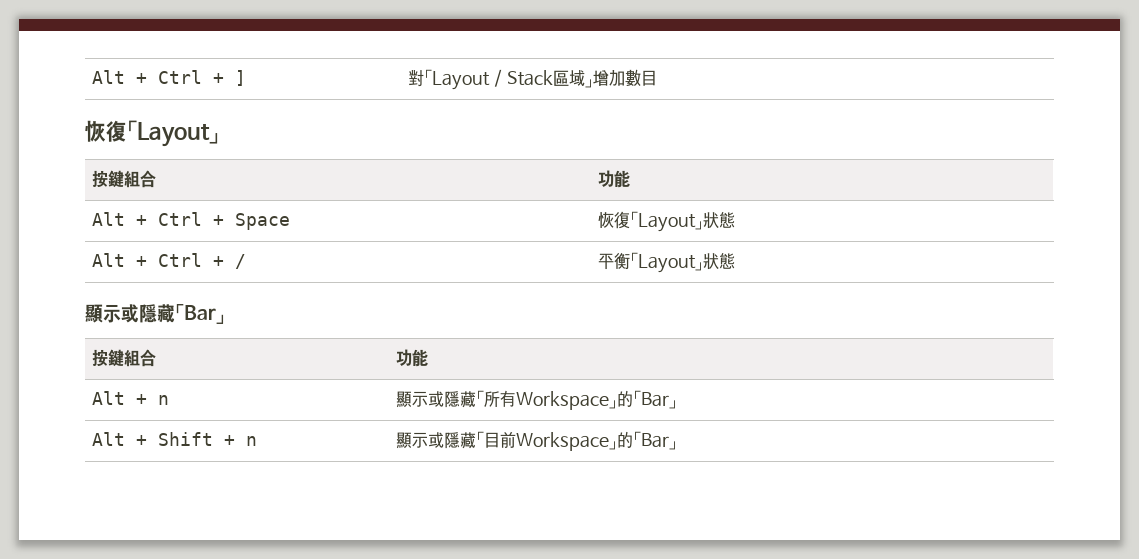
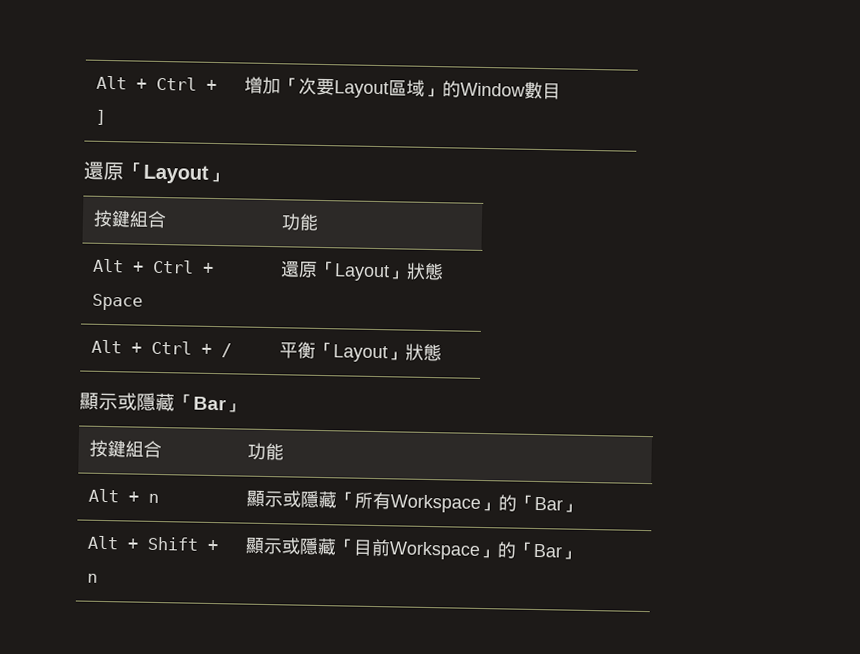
- Alt + Ctrl + ] | 對「Layout / Stack區域」增加數目
- 恢復「Layout」
+ Alt + Ctrl + ] | 增加「次要Layout區域」的Window數目
+ 還原「Layout」
- Alt + Ctrl + Space | 恢復「Layout」狀態
+ Alt + Ctrl + Space | 還原「Layout」狀態

